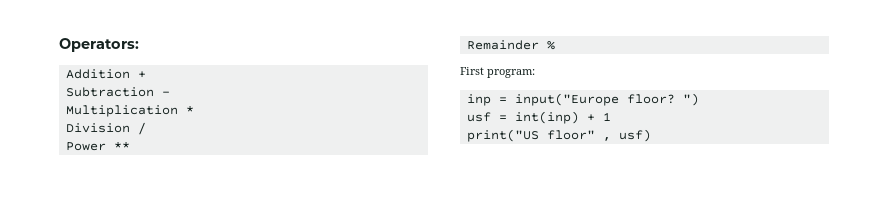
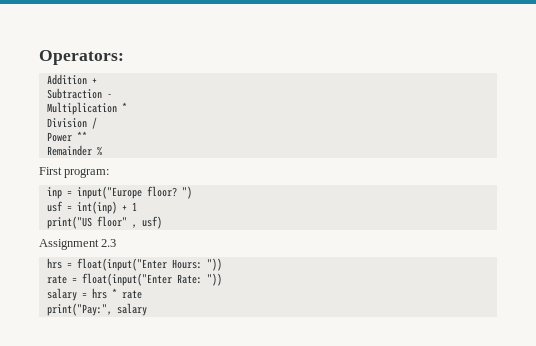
+ Assignment 2.3
+ hrs = float(input("Enter Hours: "))
+ rate = float(input("Enter Rate: "))
+ salary = hrs * rate
+ print("Pay:", salary

